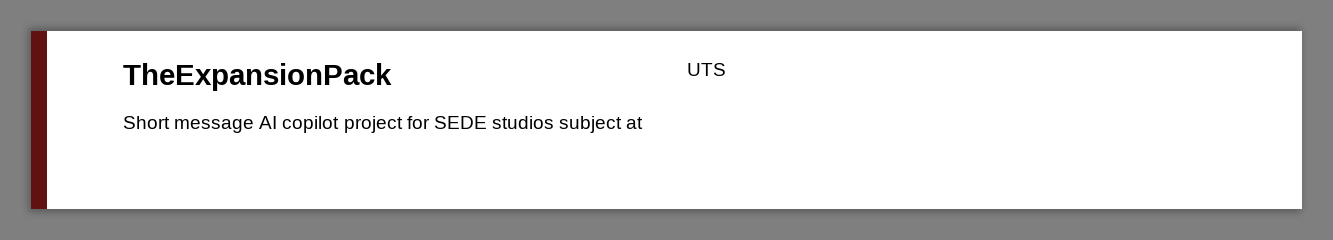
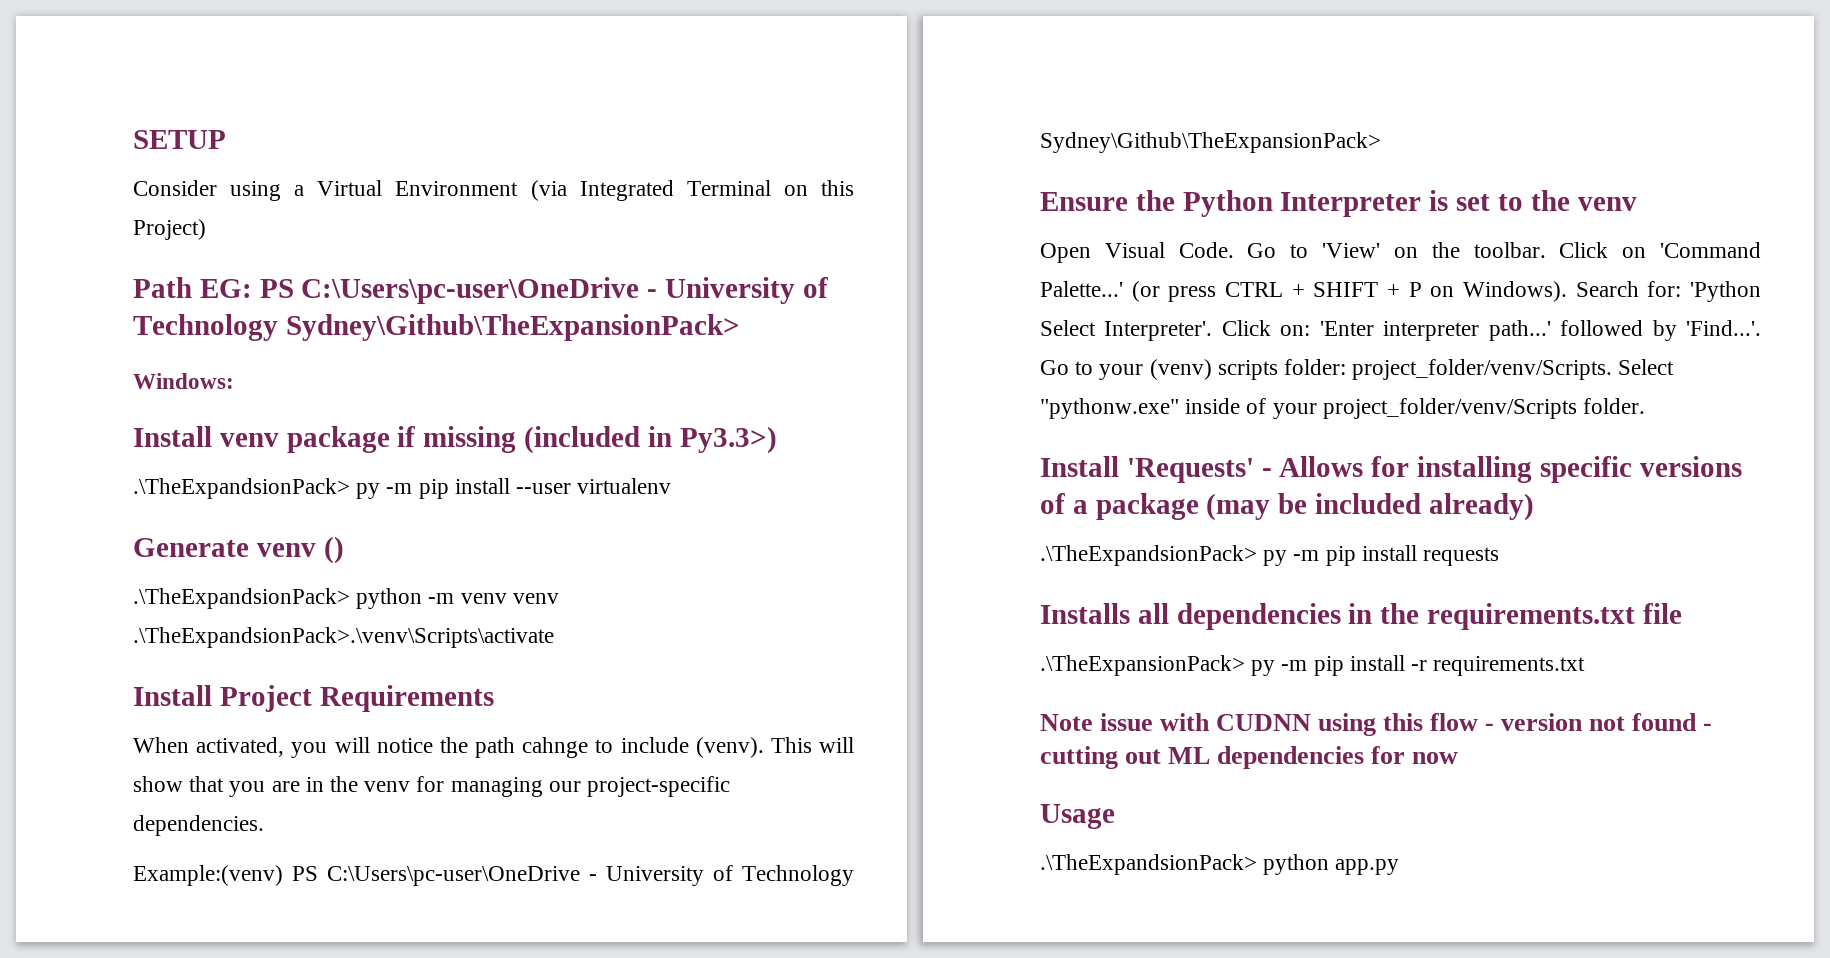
- TheExpansionPack
- Short message AI copilot project for SEDE studios subject at UTS
+ SETUP
+ Consider using a Virtual Environment (via Integrated Terminal on this Project)
+ Path EG: PS C:\Users\pc-user\OneDrive - University of Technology Sydney\Github\TheExpansionPack>
+ Windows:
+ Install venv package if missing (included in Py3.3>)
+ .\TheExpandsionPack> py -m pip install --user virtualenv
+ Generate venv ()
+ .\TheExpandsionPack> python -m venv venv .\TheExpandsionPack>.\venv\Scripts\activate
+ Install Project Requirements
+ When activated, you will notice the path cahnge to include (venv). This will show that you are in the venv for managing our project-specific dependencies.
+ Example:(venv) PS C:\Users\pc-user\OneDrive - University of Technology Sydney\Github\TheExpansionPack>
+ Ensure the Python Interpreter is set to the venv
+ Open Visual Code. Go to 'View' on the toolbar. Click on 'Command Palette...' (or press CTRL + SHIFT + P on Windows). Search for: 'Python Select Interpreter'. Click on: 'Enter interpreter path...' followed by 'Find...'. Go to your (venv) scripts folder: project_folder/venv/Scripts. Select "pythonw.exe" inside of your project_folder/venv/Scripts folder.
+ Install 'Requests' - Allows for installing specific versions of a package (may be included already)
+ .\TheExpandsionPack> py -m pip install requests
+ Installs all dependencies in the requirements.txt file
+ .\TheExpansionPack> py -m pip install -r requirements.txt
+ Note issue with CUDNN using this flow - version not found - cutting out ML dependencies for now
+ Usage
+ .\TheExpandsionPack> python app.py

